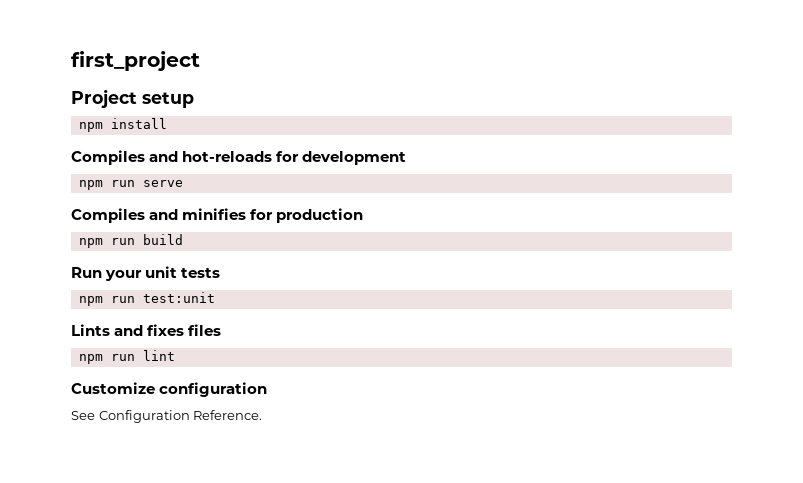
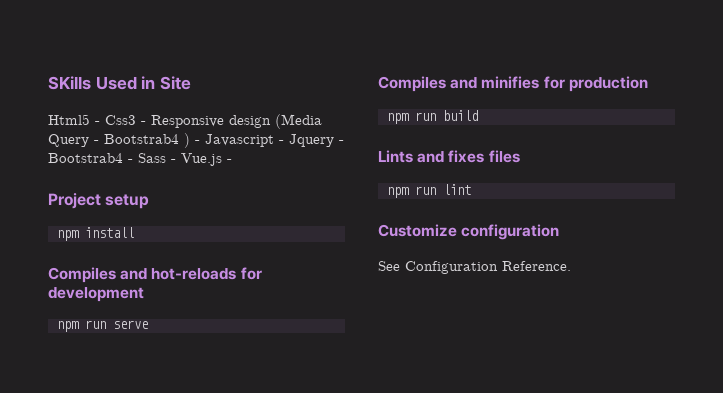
- first_project
+ SKills Used in Site
+ Html5 - Css3 - Responsive design (Media Query - Bootstrab4 ) - Javascript - Jquery - Bootstrab4 - Sass - Vue.js -
- Run your unit tests
- npm run test:unit

